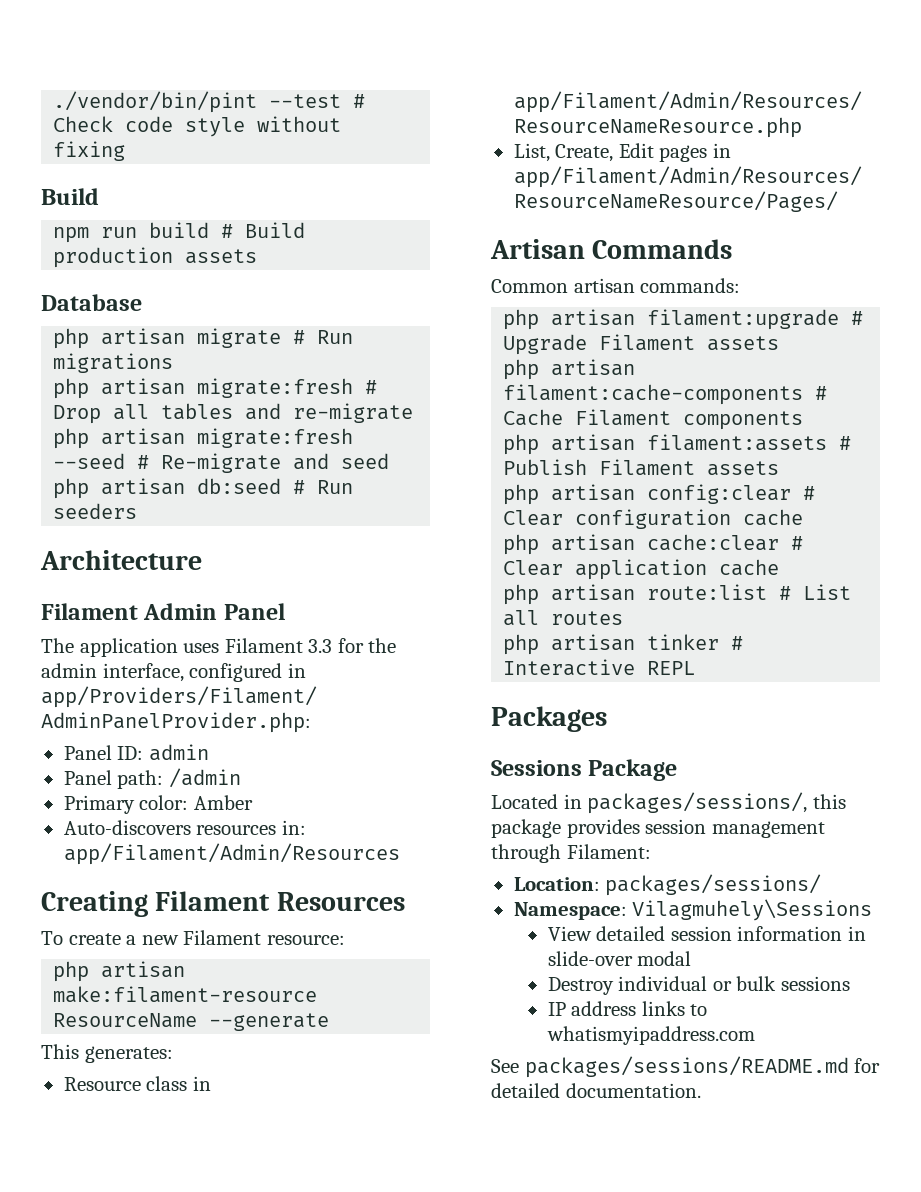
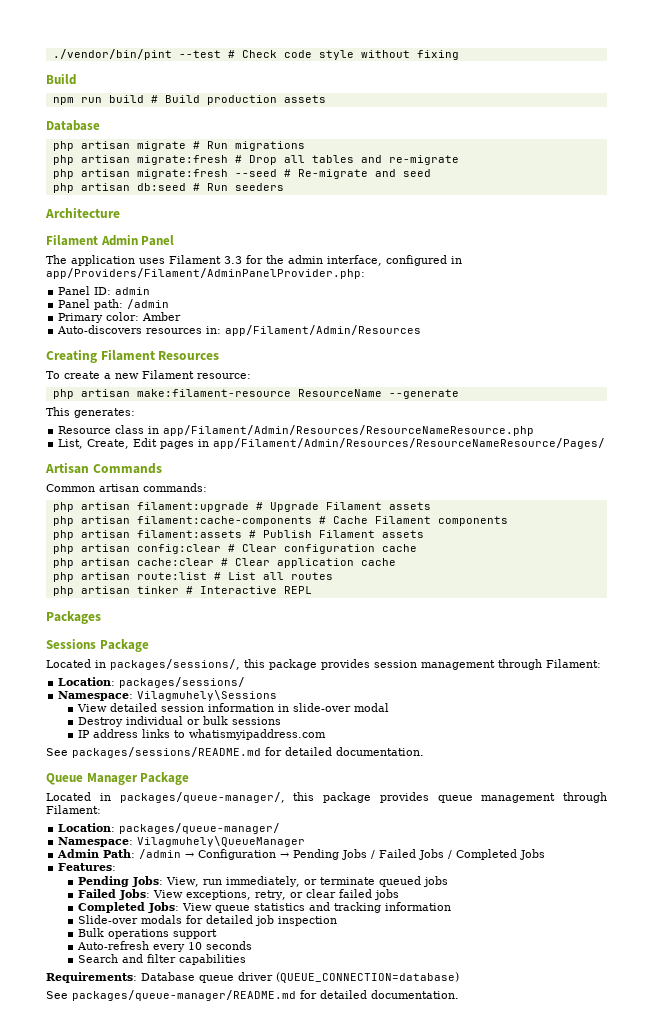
+ Queue Manager Package
+ Located in packages/queue-manager/, this package provides queue management through Filament:
+ Location: packages/queue-manager/
+ Namespace: Vilagmuhely\QueueManager
+ Admin Path: /admin → Configuration → Pending Jobs / Failed Jobs / Completed Jobs
+ Features:
+ Pending Jobs: View, run immediately, or terminate queued jobs
+ Failed Jobs: View exceptions, retry, or clear failed jobs
+ Completed Jobs: View queue statistics and tracking information
+ Slide-over modals for detailed job inspection
+ Bulk operations support
+ Auto-refresh every 10 seconds
+ Search and filter capabilities
+ Requirements: Database queue driver (QUEUE_CONNECTION=database)
+ See packages/queue-manager/README.md for detailed documentation.

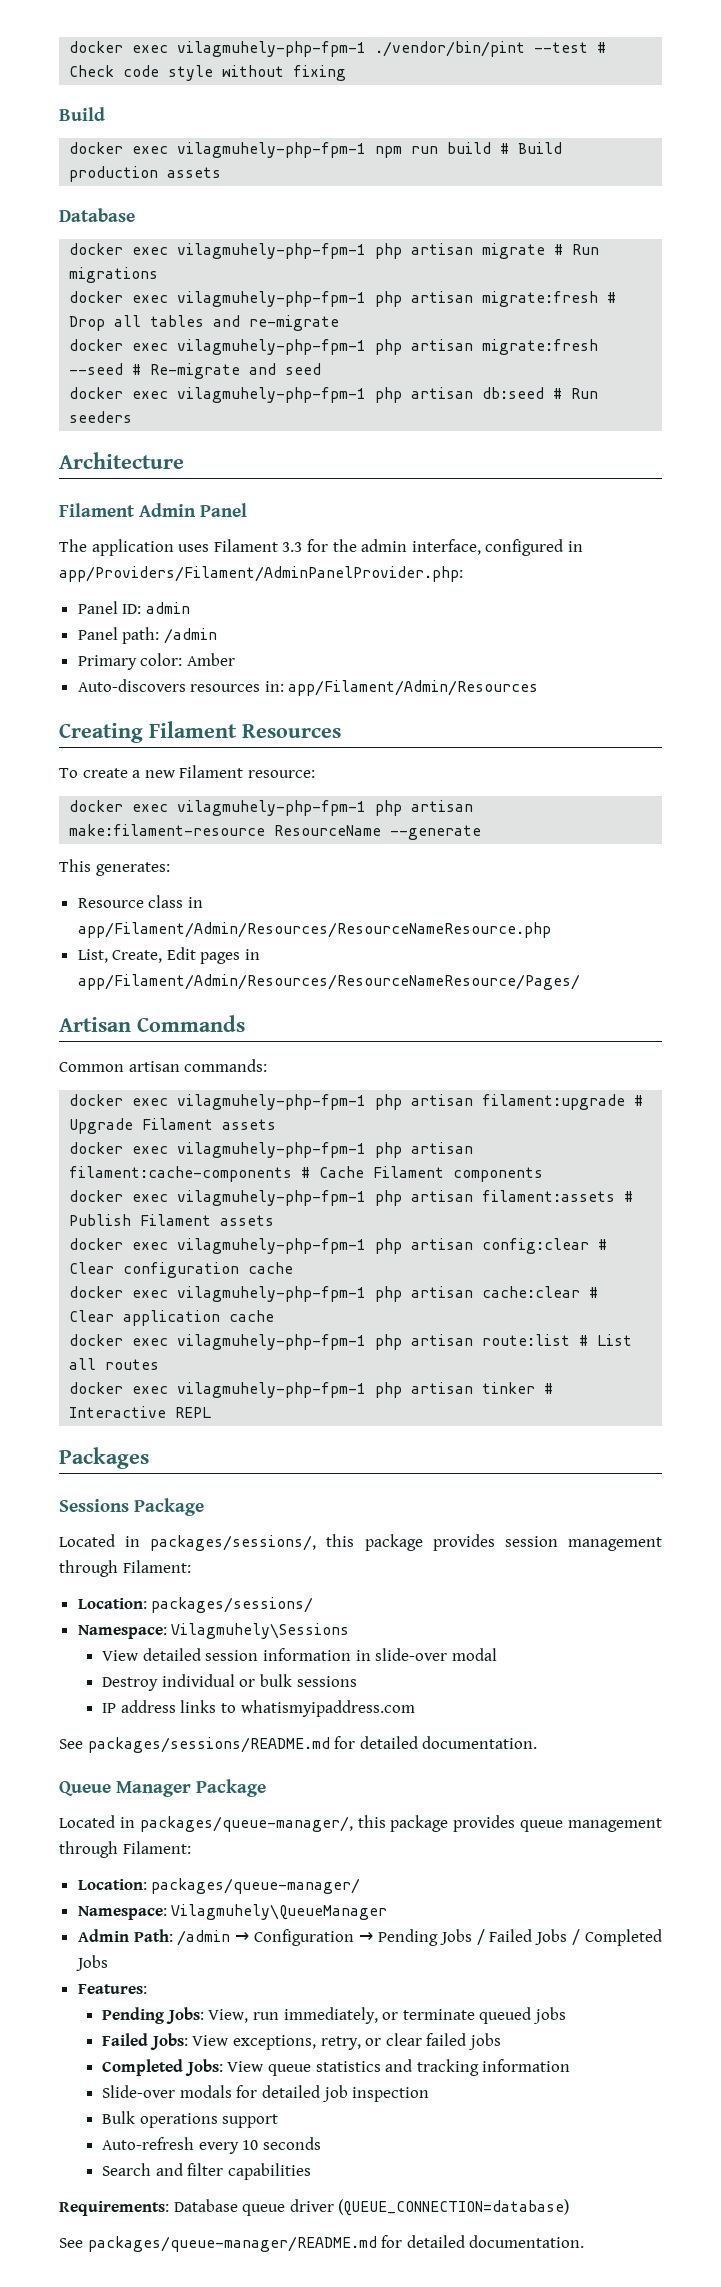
- ./vendor/bin/pint --test # Check code style without fixing
+ docker exec vilagmuhely-php-fpm-1 ./vendor/bin/pint --test # Check code style without fixing
- npm run build # Build production assets
+ docker exec vilagmuhely-php-fpm-1 npm run build # Build production assets
- php artisan migrate # Run migrations
+ docker exec vilagmuhely-php-fpm-1 php artisan migrate # Run migrations
- php artisan migrate:fresh # Drop all tables and re-migrate
+ docker exec vilagmuhely-php-fpm-1 php artisan migrate:fresh # Drop all tables and re-migrate
- php artisan migrate:fresh --seed # Re-migrate and seed
+ docker exec vilagmuhely-php-fpm-1 php artisan migrate:fresh --seed # Re-migrate and seed
- php artisan db:seed # Run seeders
+ docker exec vilagmuhely-php-fpm-1 php artisan db:seed # Run seeders
- php artisan make:filament-resource ResourceName --generate
+ docker exec vilagmuhely-php-fpm-1 php artisan make:filament-resource ResourceName --generate
- php artisan filament:upgrade # Upgrade Filament assets
+ docker exec vilagmuhely-php-fpm-1 php artisan filament:upgrade # Upgrade Filament assets
- php artisan filament:cache-components # Cache Filament components
+ docker exec vilagmuhely-php-fpm-1 php artisan filament:cache-components # Cache Filament components
- php artisan filament:assets # Publish Filament assets
+ docker exec vilagmuhely-php-fpm-1 php artisan filament:assets # Publish Filament assets
- php artisan config:clear # Clear configuration cache
+ docker exec vilagmuhely-php-fpm-1 php artisan config:clear # Clear configuration cache
- php artisan cache:clear # Clear application cache
+ docker exec vilagmuhely-php-fpm-1 php artisan cache:clear # Clear application cache
- php artisan route:list # List all routes
+ docker exec vilagmuhely-php-fpm-1 php artisan route:list # List all routes
- php artisan tinker # Interactive REPL
+ docker exec vilagmuhely-php-fpm-1 php artisan tinker # Interactive REPL

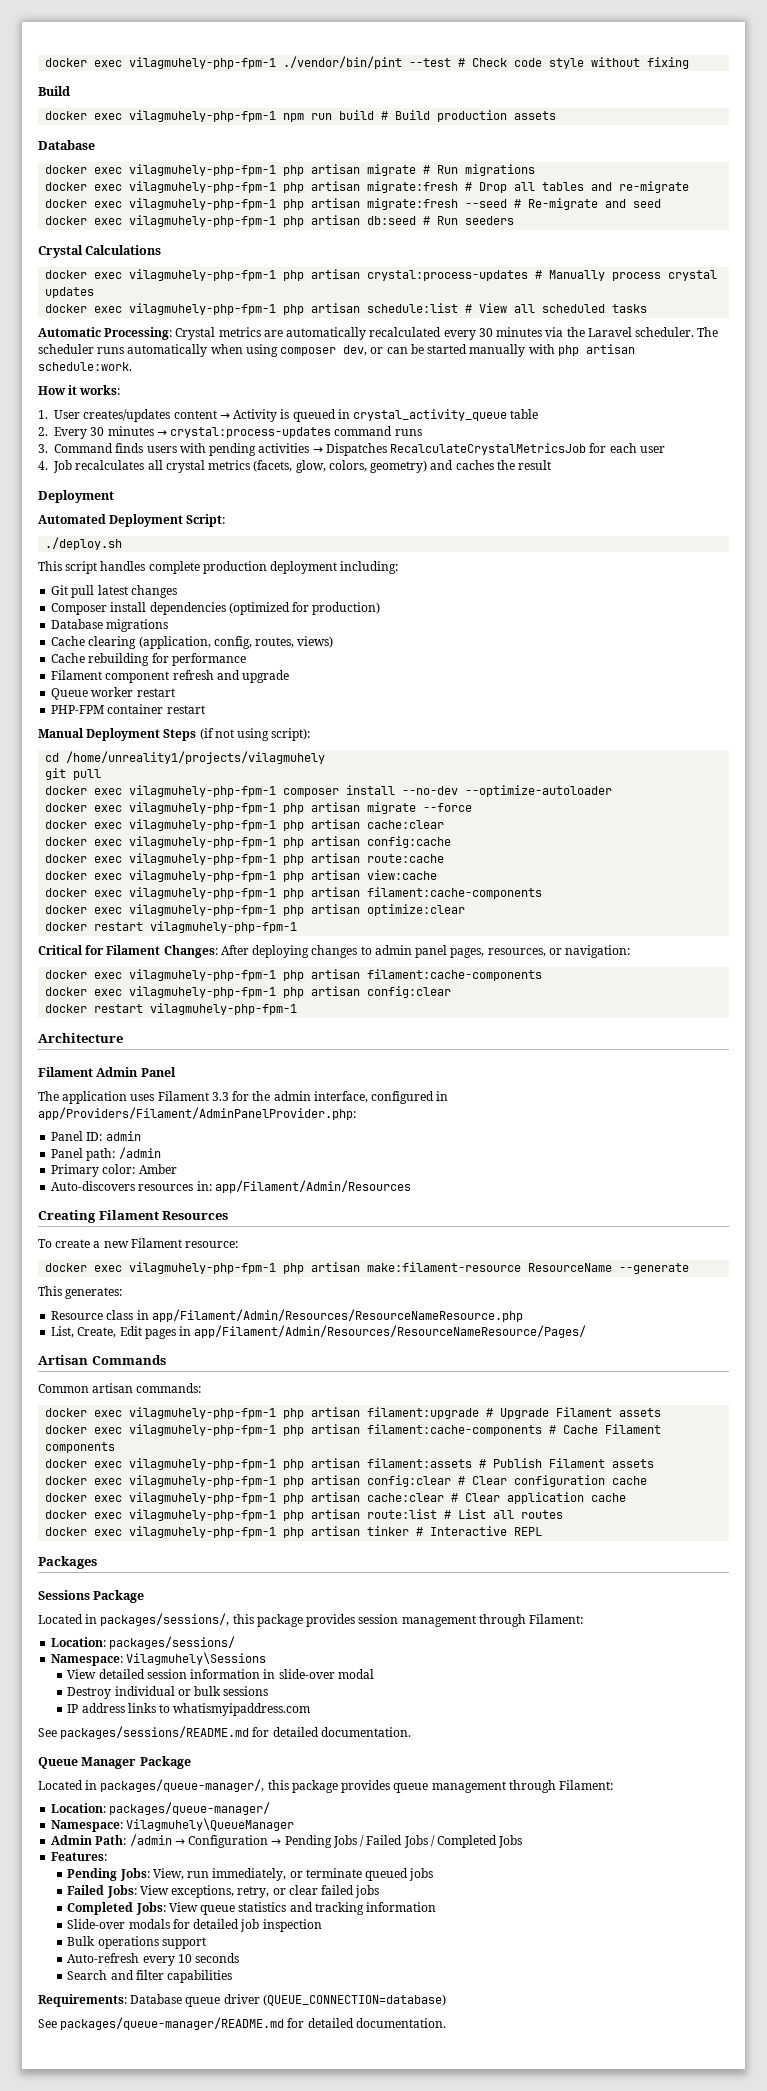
+ Crystal Calculations
+ docker exec vilagmuhely-php-fpm-1 php artisan crystal:process-updates # Manually process crystal updates
+ docker exec vilagmuhely-php-fpm-1 php artisan schedule:list # View all scheduled tasks
+ Automatic Processing: Crystal metrics are automatically recalculated every 30 minutes via the Laravel scheduler. The scheduler runs automatically when using composer dev, or can be started manually with php artisan schedule:work.
+ How it works:
+ 1. User creates/updates content → Activity is queued in crystal_activity_queue table
+ 2. Every 30 minutes → crystal:process-updates command runs
+ 3. Command finds users with pending activities → Dispatches RecalculateCrystalMetricsJob for each user
+ 4. Job recalculates all crystal metrics (facets, glow, colors, geometry) and caches the result
+ Deployment
+ Automated Deployment Script:
+ ./deploy.sh
+ This script handles complete production deployment including:
+ Git pull latest changes
+ Composer install dependencies (optimized for production)
+ Database migrations
+ Cache clearing (application, config, routes, views)
+ Cache rebuilding for performance
+ Filament component refresh and upgrade
+ Queue worker restart
+ PHP-FPM container restart
+ Manual Deployment Steps (if not using script):
+ cd /home/unreality1/projects/vilagmuhely
+ git pull
+ docker exec vilagmuhely-php-fpm-1 composer install --no-dev --optimize-autoloader
+ docker exec vilagmuhely-php-fpm-1 php artisan migrate --force
+ docker exec vilagmuhely-php-fpm-1 php artisan cache:clear
+ docker exec vilagmuhely-php-fpm-1 php artisan config:cache
+ docker exec vilagmuhely-php-fpm-1 php artisan route:cache
+ docker exec vilagmuhely-php-fpm-1 php artisan view:cache
+ docker exec vilagmuhely-php-fpm-1 php artisan filament:cache-components
+ docker exec vilagmuhely-php-fpm-1 php artisan optimize:clear
+ docker restart vilagmuhely-php-fpm-1
+ Critical for Filament Changes: After deploying changes to admin panel pages, resources, or navigation:
+ docker exec vilagmuhely-php-fpm-1 php artisan filament:cache-components
+ docker exec vilagmuhely-php-fpm-1 php artisan config:clear
+ docker restart vilagmuhely-php-fpm-1

